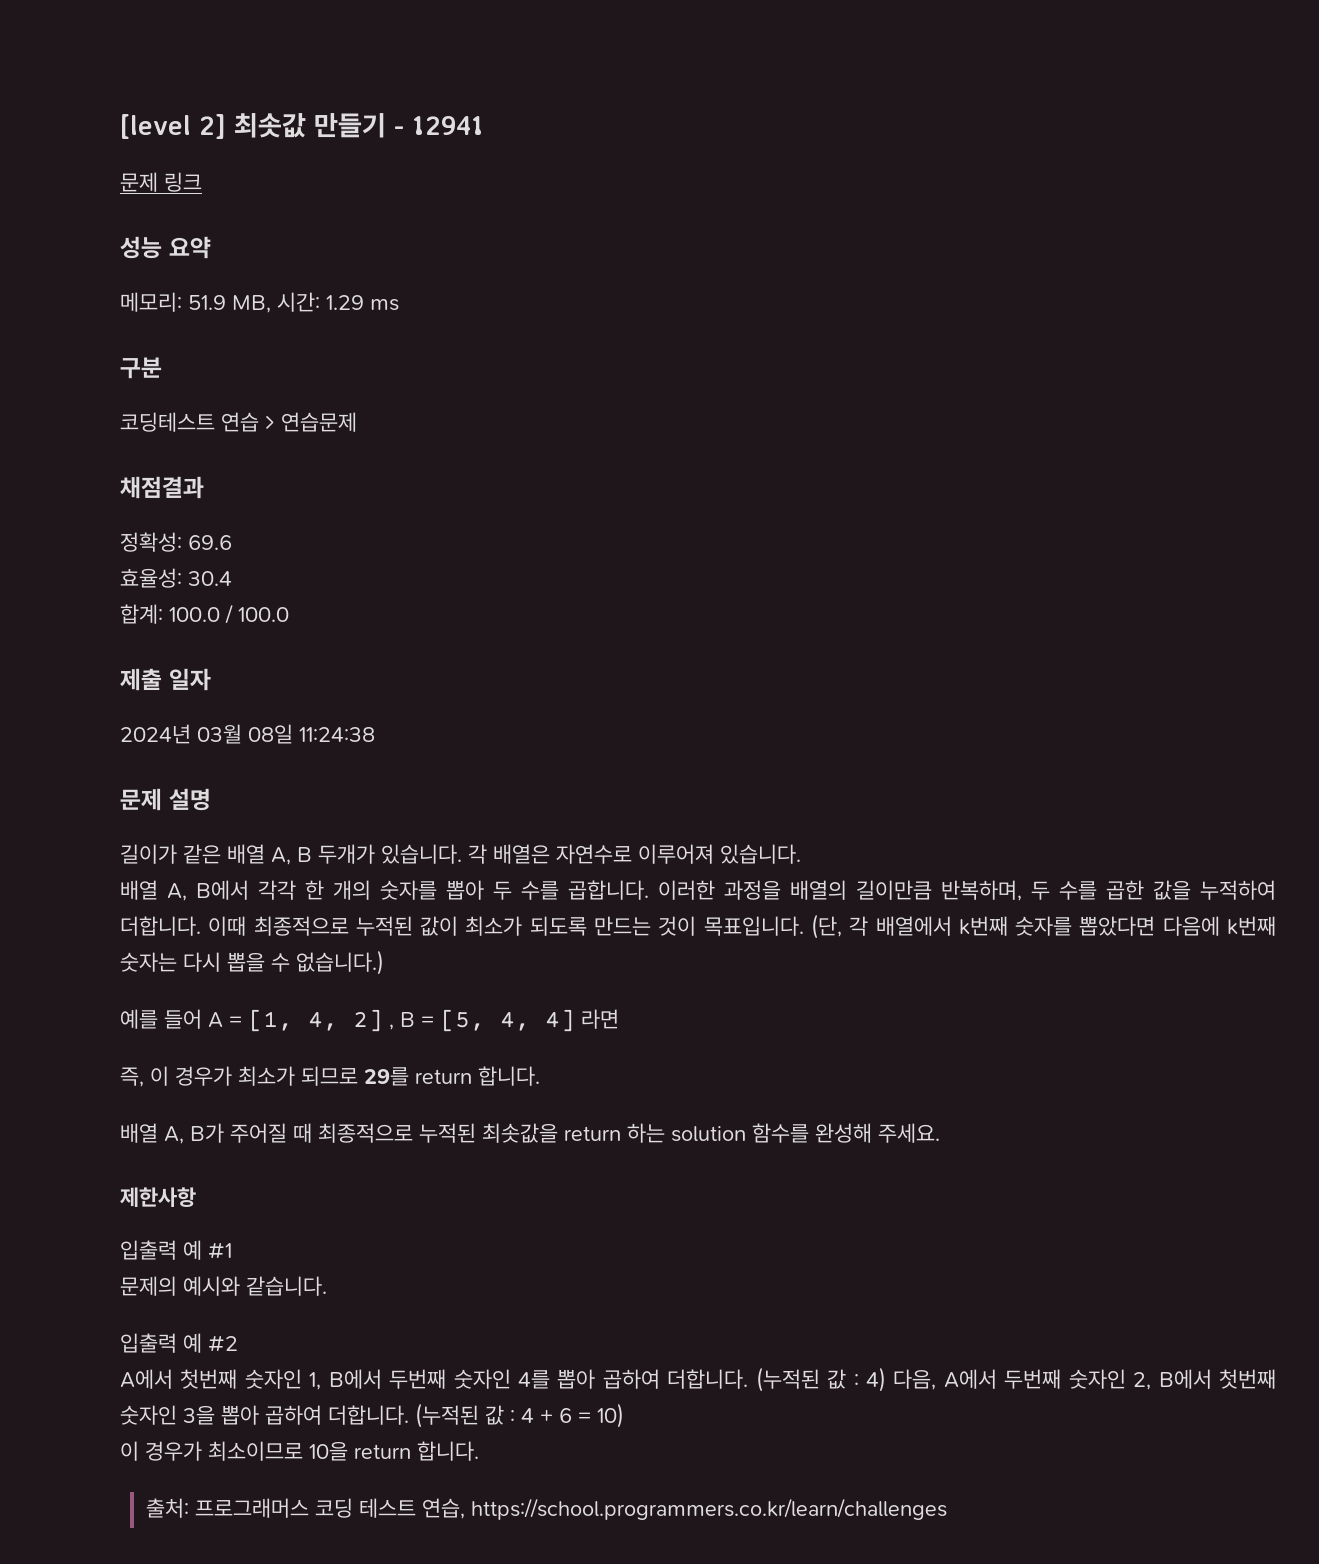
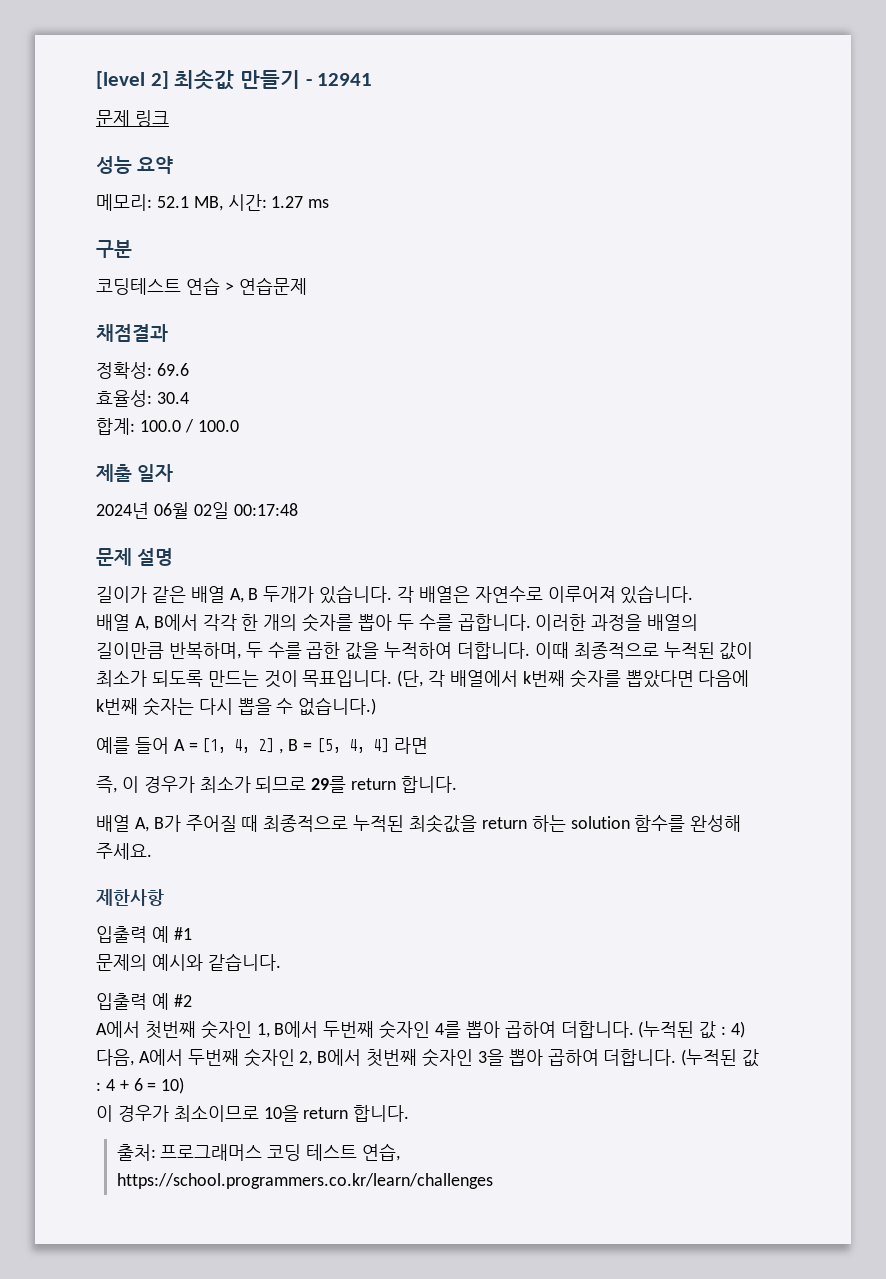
- 메모리: 51.9 MB, 시간: 1.29 ms
+ 메모리: 52.1 MB, 시간: 1.27 ms
- 2024년 03월 08일 11:24:38
+ 2024년 06월 02일 00:17:48

